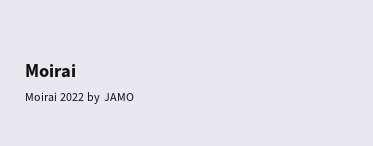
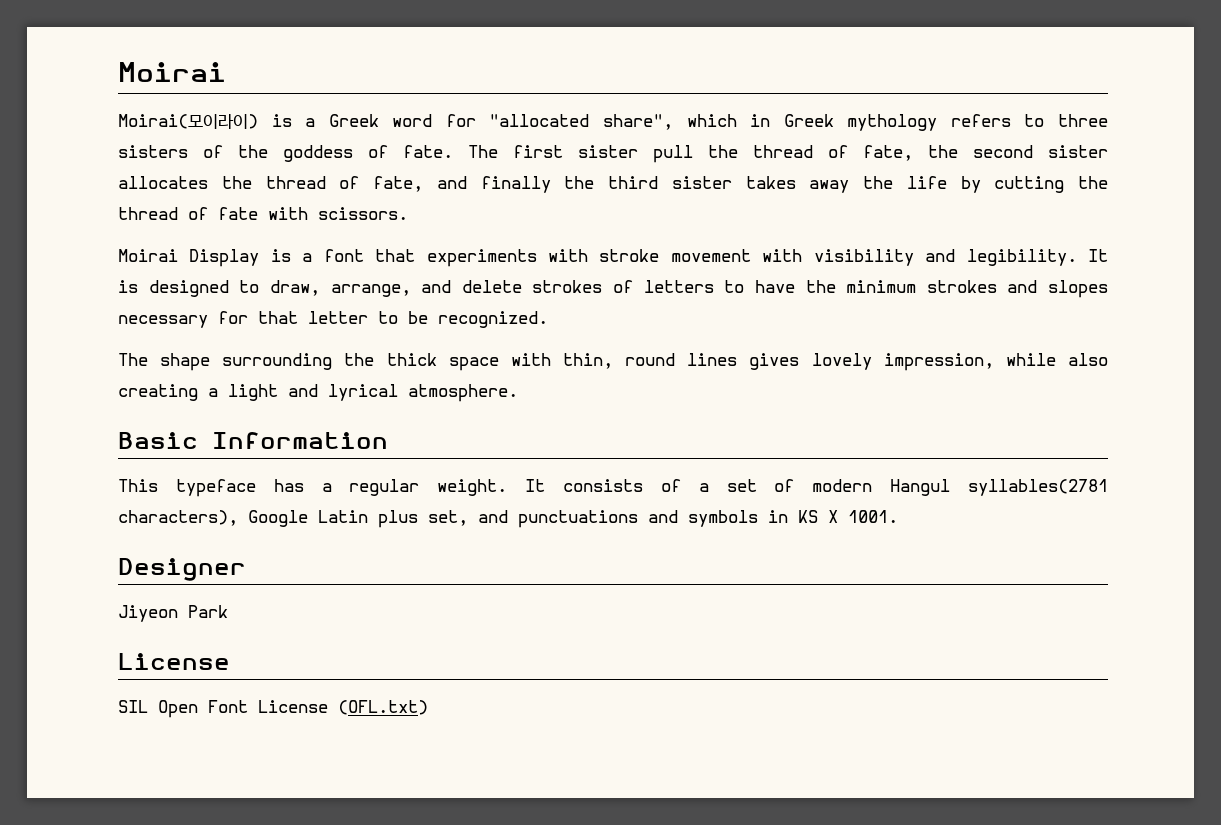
- Moirai 2022 by JAMO
+ Moirai(모이라이) is a Greek word for "allocated share", which in Greek mythology refers to three sisters of the goddess of fate. The first sister pull the thread of fate, the second sister allocates the thread of fate, and finally the third sister takes away the life by cutting the thread of fate with scissors.
+ Moirai Display is a font that experiments with stroke movement with visibility and legibility. It is designed to draw, arrange, and delete strokes of letters to have the minimum strokes and slopes necessary for that letter to be recognized.
+ The shape surrounding the thick space with thin, round lines gives lovely impression, while also creating a light and lyrical atmosphere.
+ Basic Information
+ This typeface has a regular weight. It consists of a set of modern Hangul syllables(2781 characters), Google Latin plus set, and punctuations and symbols in KS X 1001.
+ Designer
+ Jiyeon Park
+ License
+ SIL Open Font License (OFL.txt)

